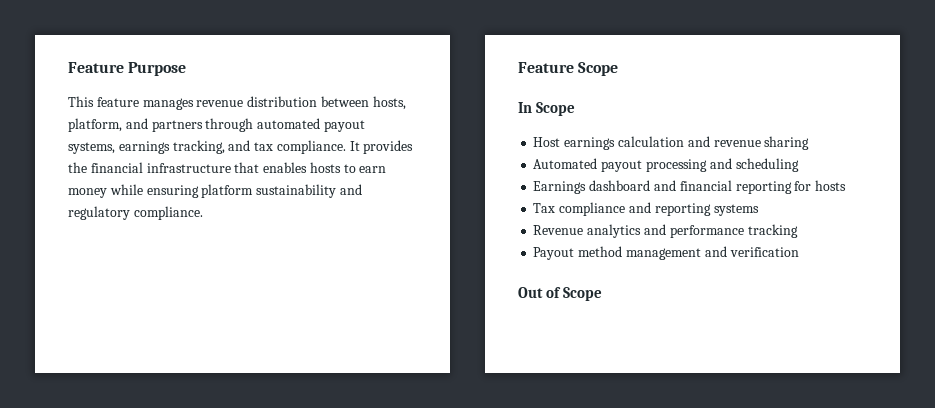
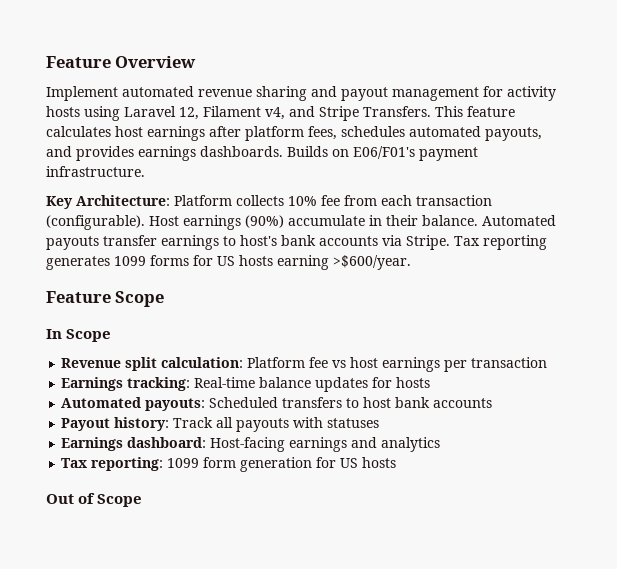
- Feature Purpose
- This feature manages revenue distribution between hosts, platform, and partners through automated payout systems, earnings tracking, and tax compliance. It provides the financial infrastructure that enables hosts to earn money while ensuring platform sustainability and regulatory compliance.
+ Feature Overview
+ Implement automated revenue sharing and payout management for activity hosts using Laravel 12, Filament v4, and Stripe Transfers. This feature calculates host earnings after platform fees, schedules automated payouts, and provides earnings dashboards. Builds on E06/F01's payment infrastructure.
+ Key Architecture: Platform collects 10% fee from each transaction (configurable). Host earnings (90%) accumulate in their balance. Automated payouts transfer earnings to host's bank accounts via Stripe. Tax reporting generates 1099 forms for US hosts earning >$600/year.
  Feature Scope
  In Scope
- Host earnings calculation and revenue sharing
- Automated payout processing and scheduling
- Earnings dashboard and financial reporting for hosts
- Tax compliance and reporting systems
- Revenue analytics and performance tracking
- Payout method management and verification
+ Revenue split calculation: Platform fee vs host earnings per transaction
+ Earnings tracking: Real-time balance updates for hosts
+ Automated payouts: Scheduled transfers to host bank accounts
+ Payout history: Track all payouts with statuses
+ Earnings dashboard: Host-facing earnings and analytics
+ Tax reporting: 1099 form generation for US hosts

